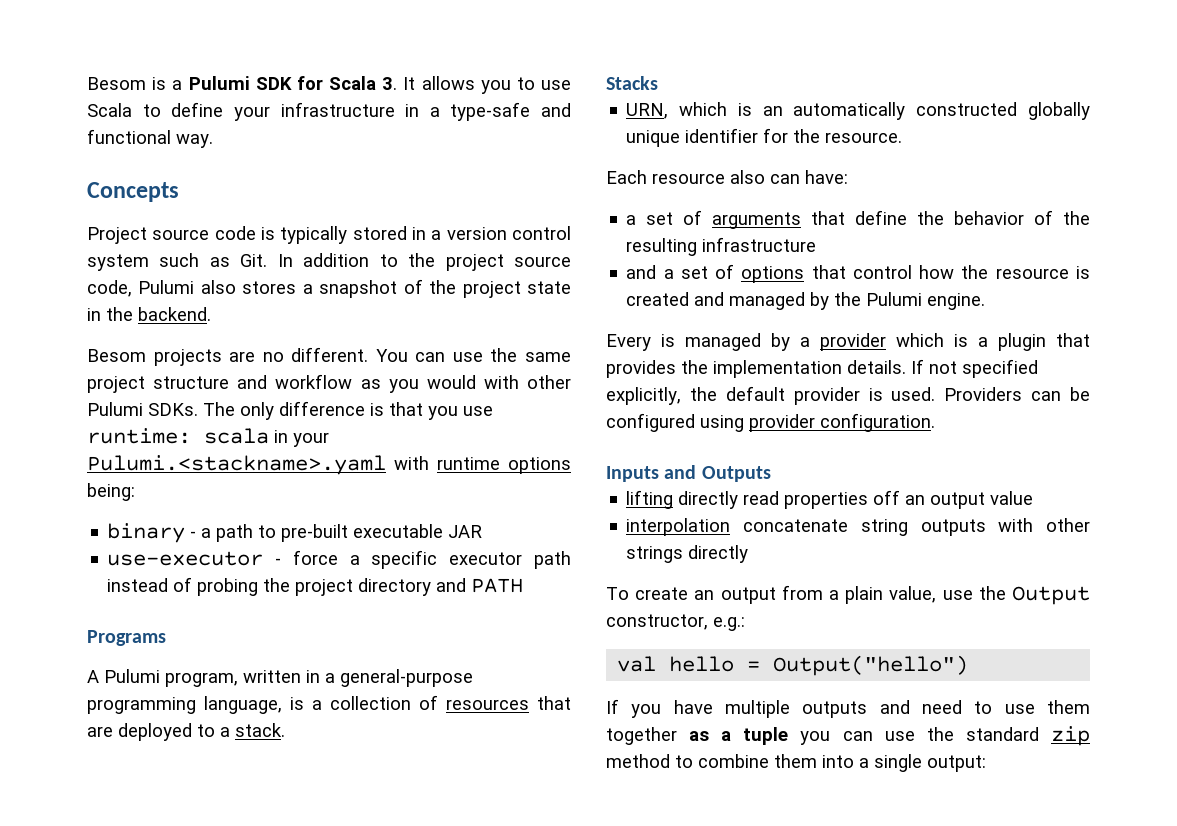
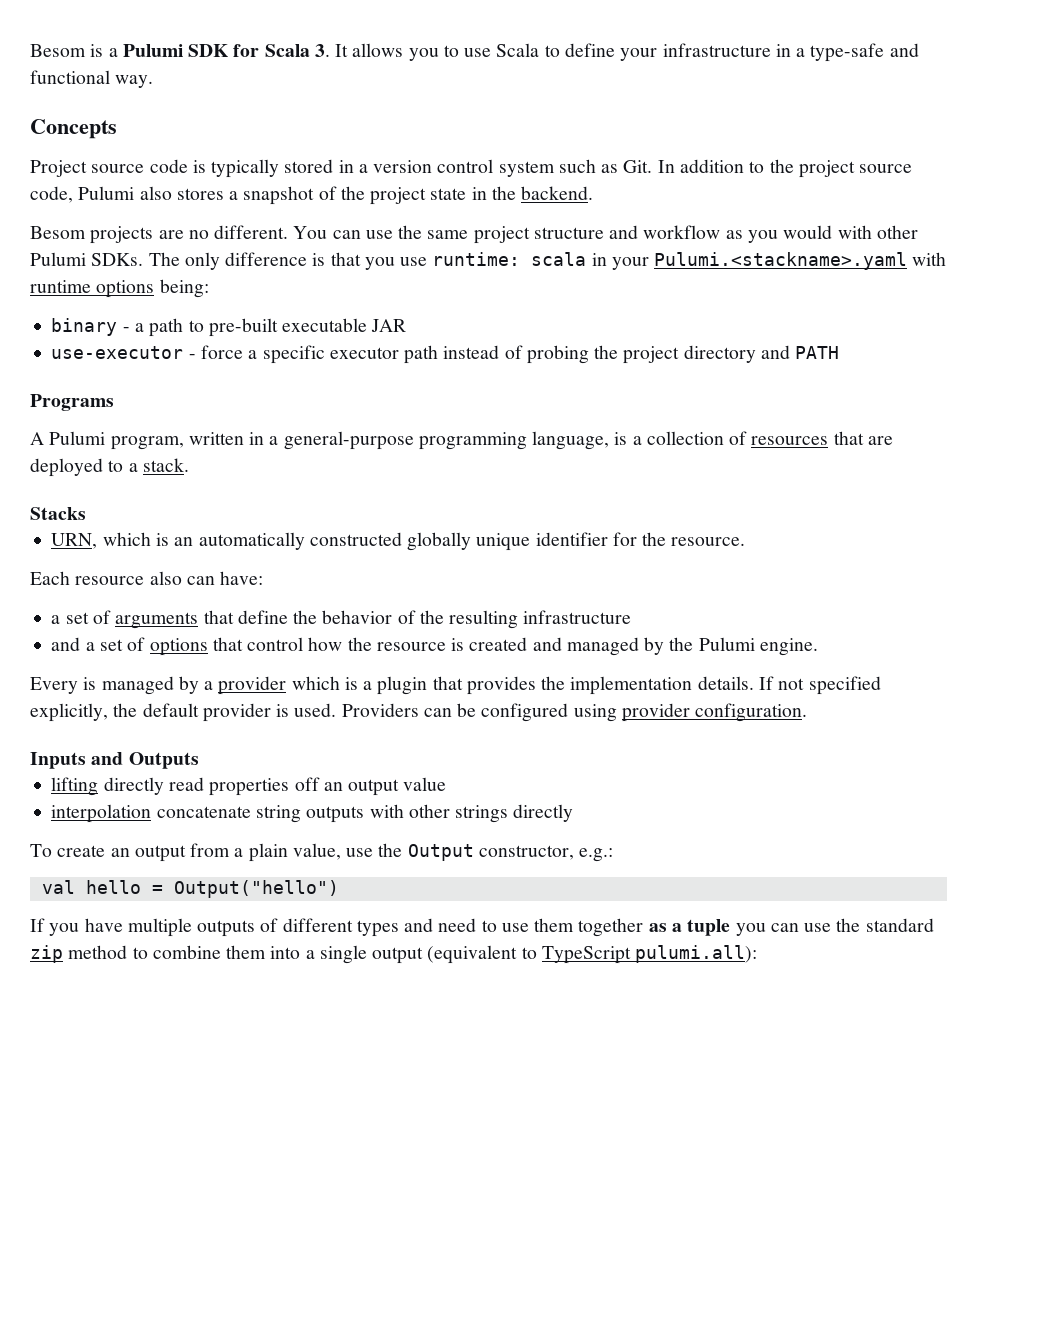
- If you have multiple outputs and need to use them together as a tuple you can use the standard zip method to combine them into a single output:
+ If you have multiple outputs of different types and need to use them together as a tuple you can use the standard zip method to combine them into a single output (equivalent to TypeScript pulumi.all):

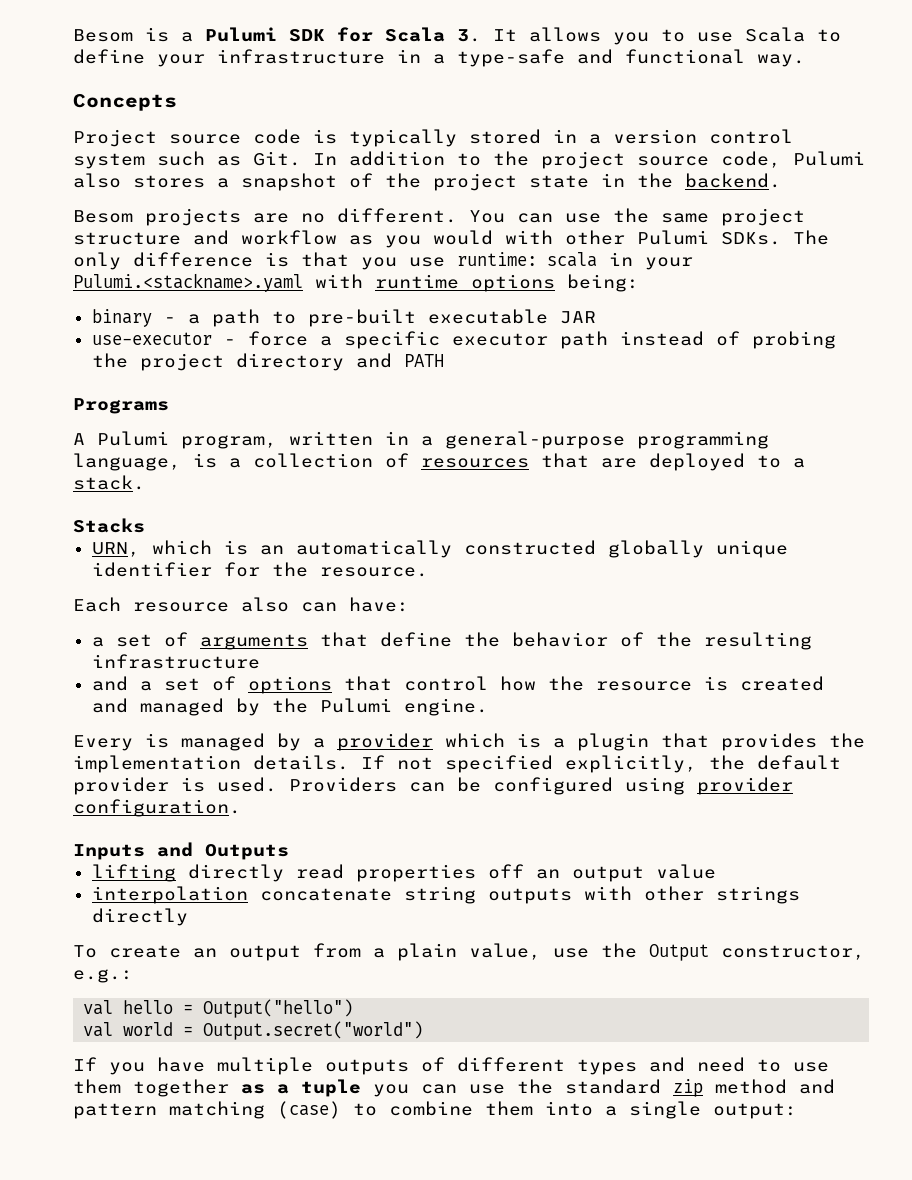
+ val world = Output.secret("world")
- If you have multiple outputs of different types and need to use them together as a tuple you can use the standard zip method to combine them into a single output (equivalent to TypeScript pulumi.all):
+ If you have multiple outputs of different types and need to use them together as a tuple you can use the standard zip method and pattern matching (case) to combine them into a single output:

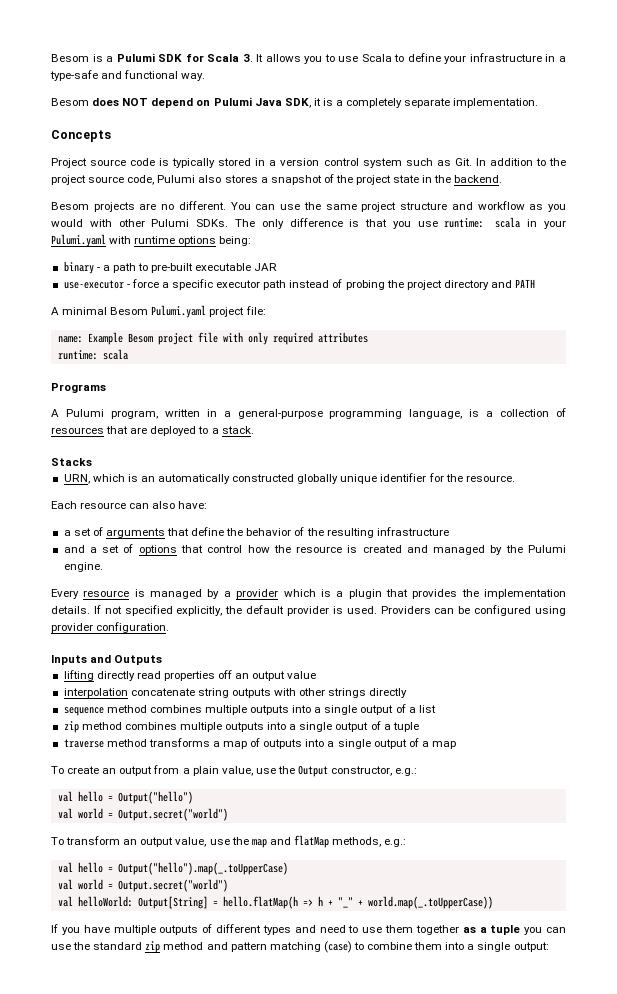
+ Besom does NOT depend on Pulumi Java SDK, it is a completely separate implementation.
- The only difference is that you use runtime: scala in your Pulumi.<stackname>.yaml with runtime options being:
+ The only difference is that you use runtime: scala in your Pulumi.yaml with runtime options being:
+ A minimal Besom Pulumi.yaml project file:
+ name: Example Besom project file with only required attributes
+ runtime: scala
- Each resource also can have:
+ Each resource can also have:
- Every is managed by a provider which is a plugin that provides the implementation details.
+ Every resource is managed by a provider which is a plugin that provides the implementation details.
+ sequence method combines multiple outputs into a single output of a list
+ zip method combines multiple outputs into a single output of a tuple
+ traverse method transforms a map of outputs into a single output of a map
+ To transform an output value, use the map and flatMap methods, e.g.:
+ val hello = Output("hello").map(_.toUpperCase)
+ val world = Output.secret("world")
+ val helloWorld: Output[String] = hello.flatMap(h => h + "_" + world.map(_.toUpperCase))

